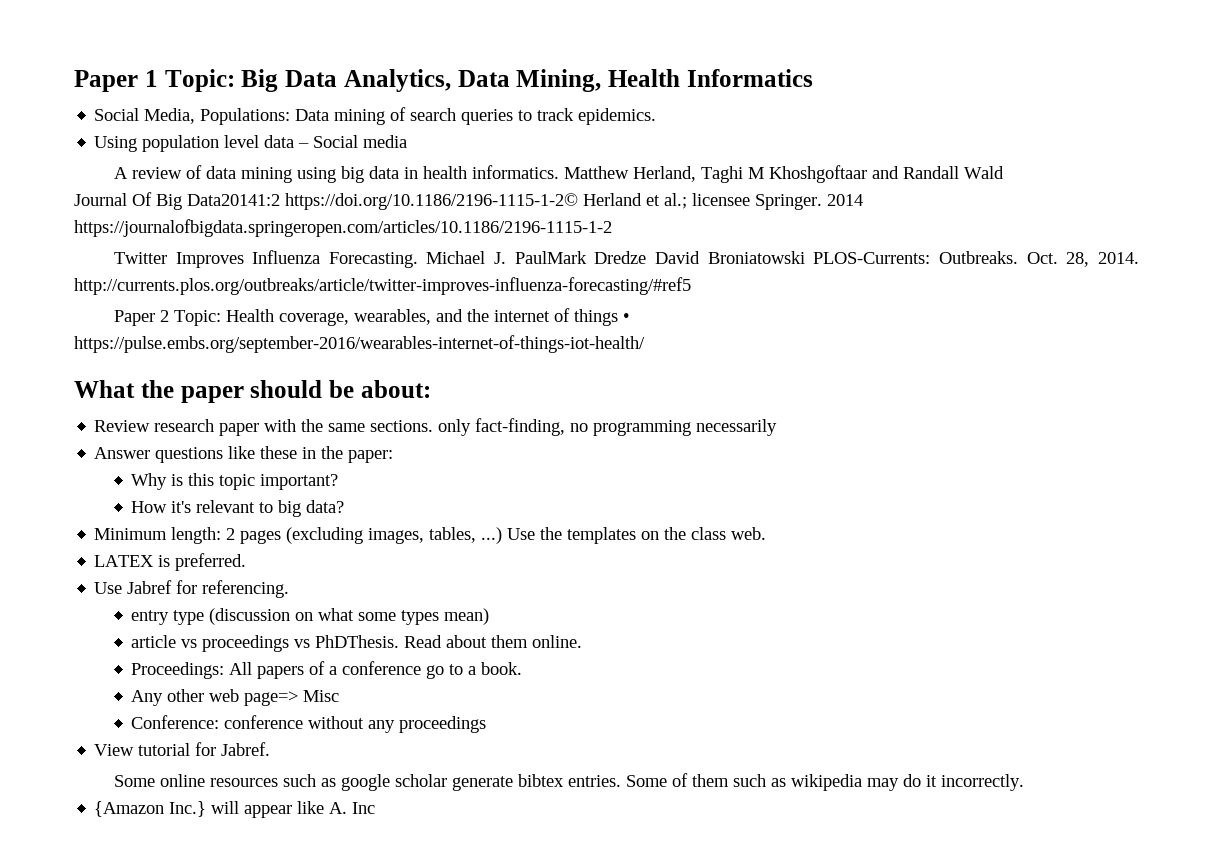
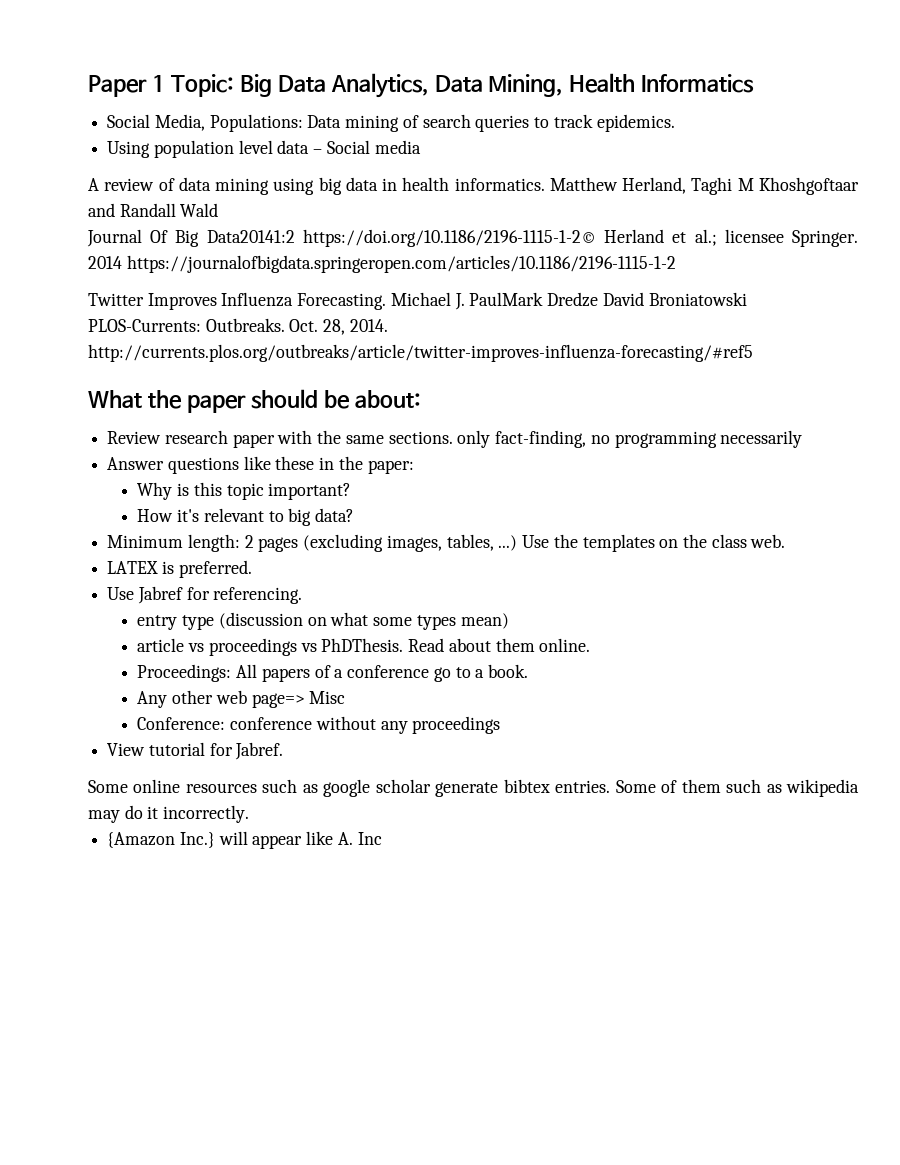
- Paper 2 Topic: Health coverage, wearables, and the internet of things • https://pulse.embs.org/september-2016/wearables-internet-of-things-iot-health/

